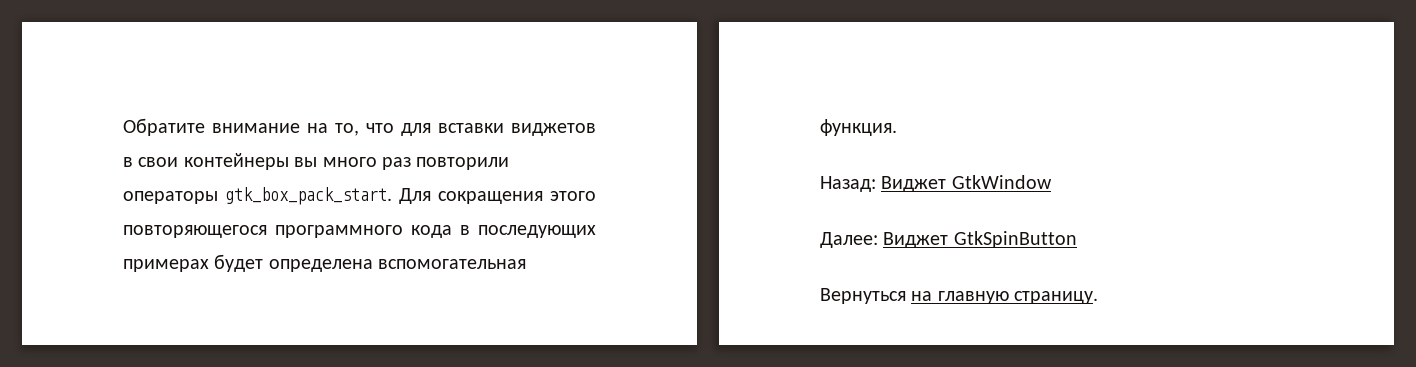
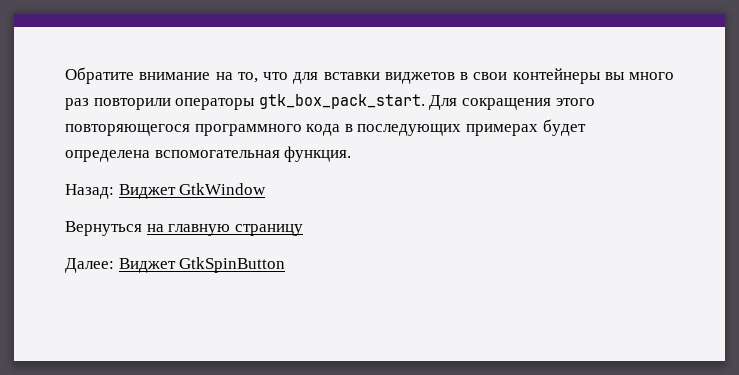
+ Вернуться на главную страницу
- Вернуться на главную страницу.

